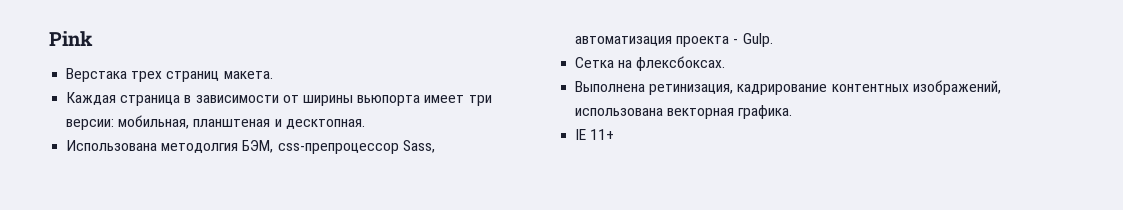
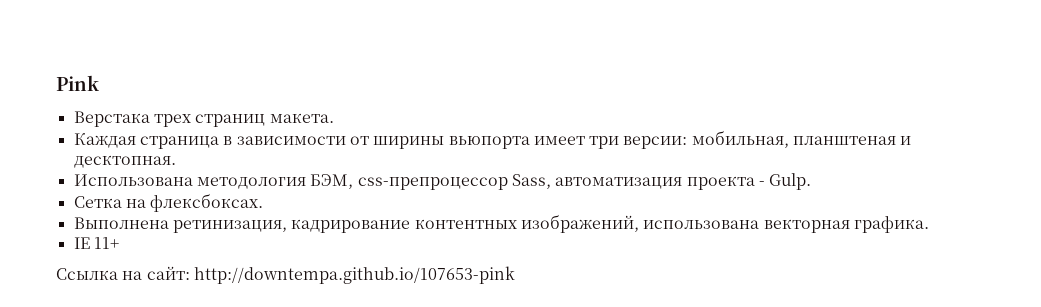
- Использована методолгия БЭМ, css-препроцессор Sass, автоматизация проекта - Gulp.
+ Использована методология БЭМ, css-препроцессор Sass, автоматизация проекта - Gulp.
+ Ссылка на сайт: http://downtempa.github.io/107653-pink

